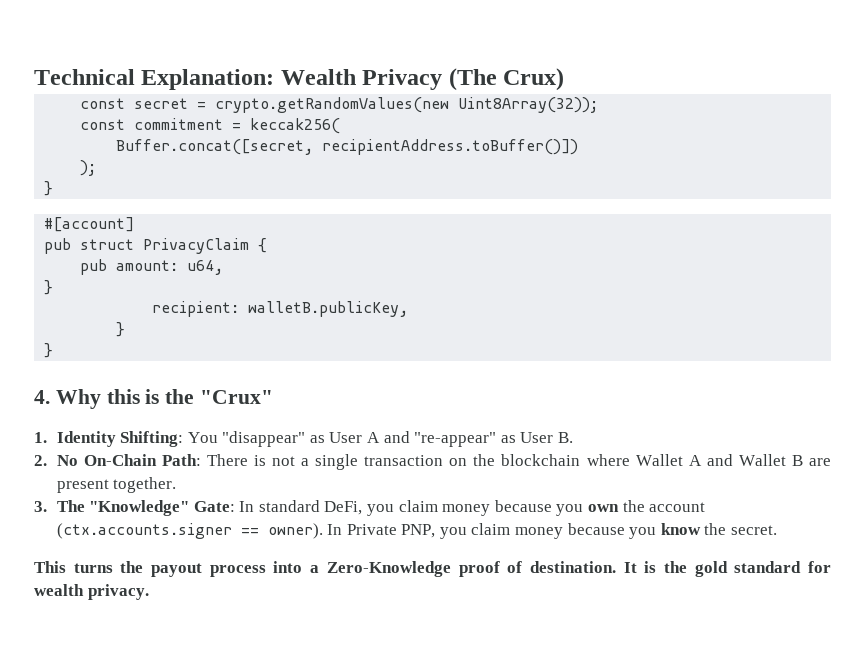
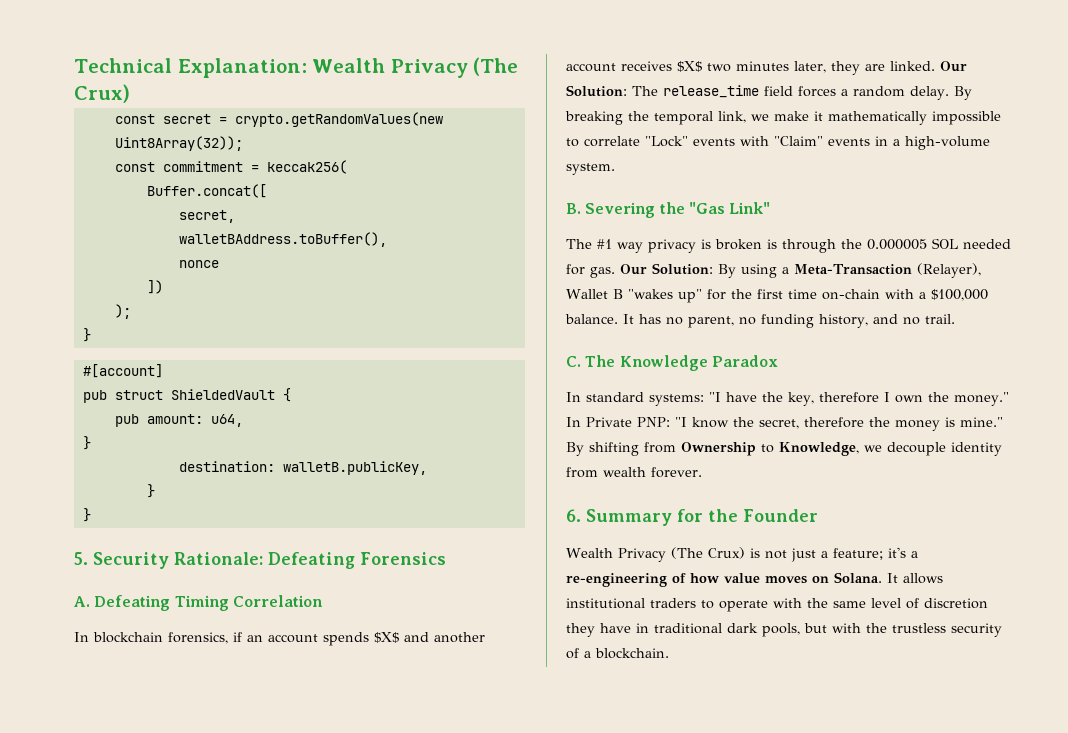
- Buffer.concat([secret, recipientAddress.toBuffer()])
+ Buffer.concat([
+ secret,
+ walletBAddress.toBuffer(),
+ nonce
+ ])
- pub struct PrivacyClaim {
+ pub struct ShieldedVault {
- recipient: walletB.publicKey,
+ destination: walletB.publicKey,
- 4. Why this is the "Crux"
- 1. Identity Shifting: You "disappear" as User A and "re-appear" as User B.
- 2. No On-Chain Path: There is not a single transaction on the blockchain where Wallet A and Wallet B are present together.
- 3. The "Knowledge" Gate: In standard DeFi, you claim money because you own the account (ctx.accounts.signer == owner). In Private PNP, you claim money because you know the secret.
- This turns the payout process into a Zero-Knowledge proof of destination. It is the gold standard for wealth privacy.
+ 5. Security Rationale: Defeating Forensics
+ A. Defeating Timing Correlation
+ In blockchain forensics, if an account spends $X$ and another account receives $X$ two minutes later, they are linked. Our Solution: The release_time field forces a random delay. By breaking the temporal link, we make it mathematically impossible to correlate "Lock" events with "Claim" events in a high-volume system.
+ B. Severing the "Gas Link"
+ The #1 way privacy is broken is through the 0.000005 SOL needed for gas. Our Solution: By using a Meta-Transaction (Relayer), Wallet B "wakes up" for the first time on-chain with a $100,000 balance. It has no parent, no funding history, and no trail.
+ C. The Knowledge Paradox
+ In standard systems: "I have the key, therefore I own the money." In Private PNP: "I know the secret, therefore the money is mine." By shifting from Ownership to Knowledge, we decouple identity from wealth forever.
+ 6. Summary for the Founder
+ Wealth Privacy (The Crux) is not just a feature; it's a re-engineering of how value moves on Solana. It allows institutional traders to operate with the same level of discretion they have in traditional dark pools, but with the trustless security of a blockchain.

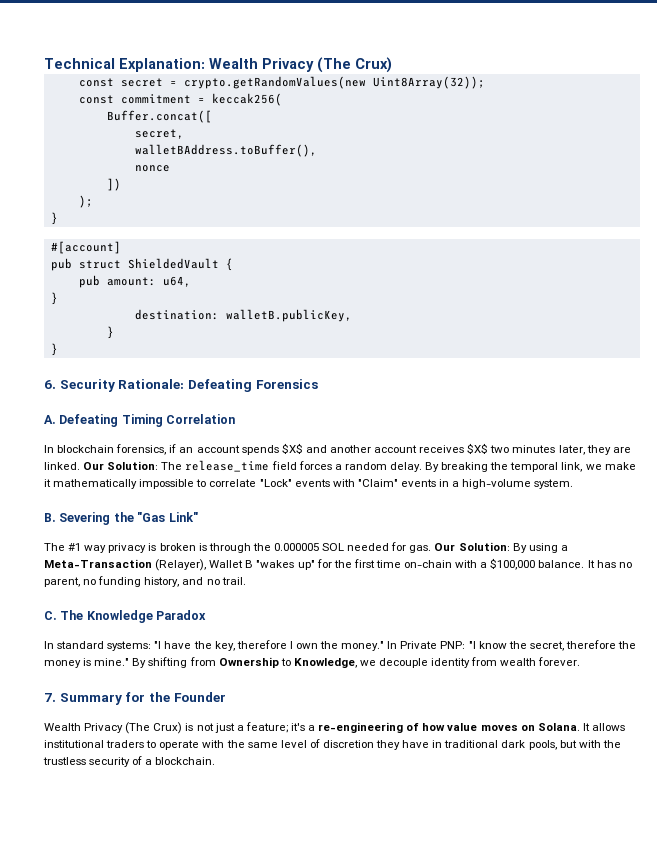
- 5. Security Rationale: Defeating Forensics
+ 6. Security Rationale: Defeating Forensics
- 6. Summary for the Founder
+ 7. Summary for the Founder

